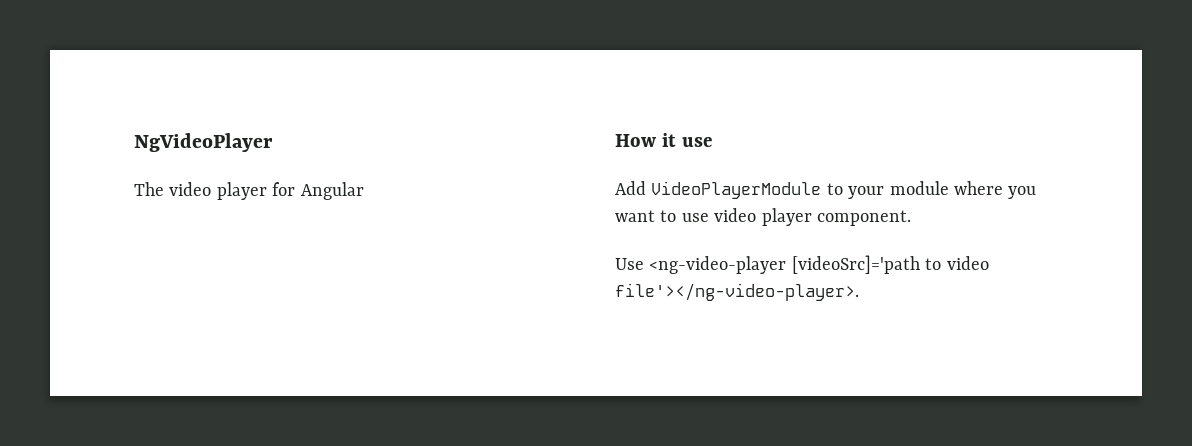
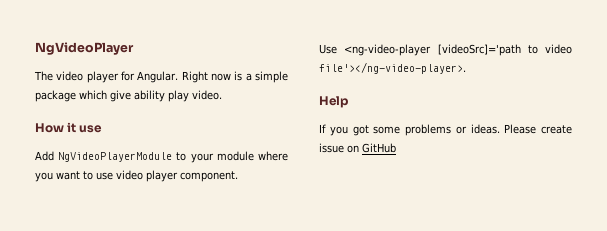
- The video player for Angular
+ The video player for Angular. Right now is a simple package which give ability play video.
- Add VideoPlayerModule to your module where you want to use video player component.
+ Add NgVideoPlayerModule to your module where you want to use video player component.
+ Help
+ If you got some problems or ideas. Please create issue on GitHub

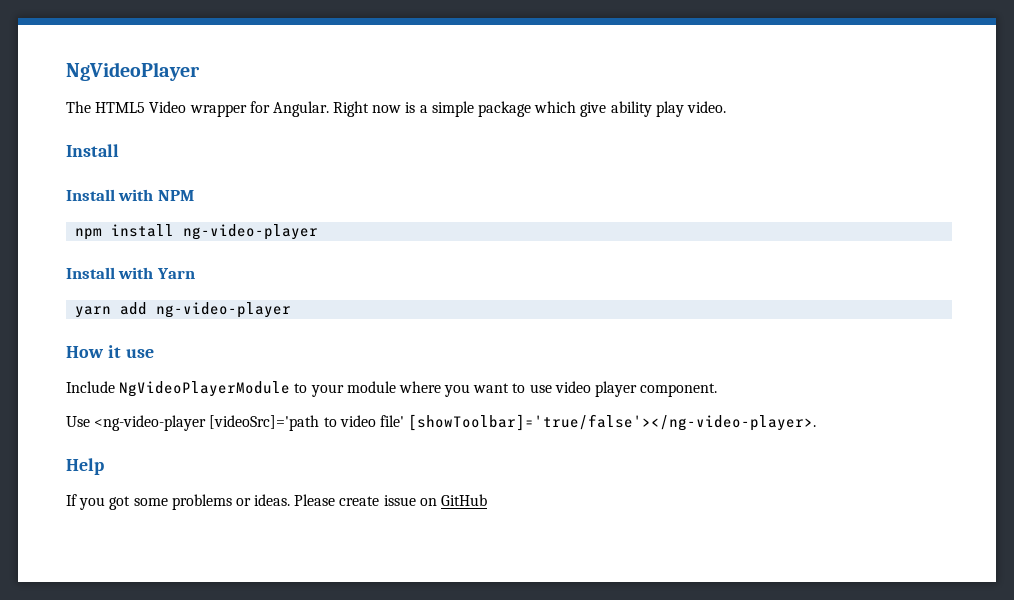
- The video player for Angular.
+ The HTML5 Video wrapper for Angular.
  Right now is a simple package which give ability play video.
+ Install
+ Install with NPM
+ npm install ng-video-player
+ Install with Yarn
+ yarn add ng-video-player
- Add NgVideoPlayerModule to your module where you want to use video player component.
+ Include NgVideoPlayerModule to your module where you want to use video player component.
- Use <ng-video-player [videoSrc]='path to video file'></ng-video-player>.
+ Use <ng-video-player [videoSrc]='path to video file' [showToolbar]='true/false'></ng-video-player>.

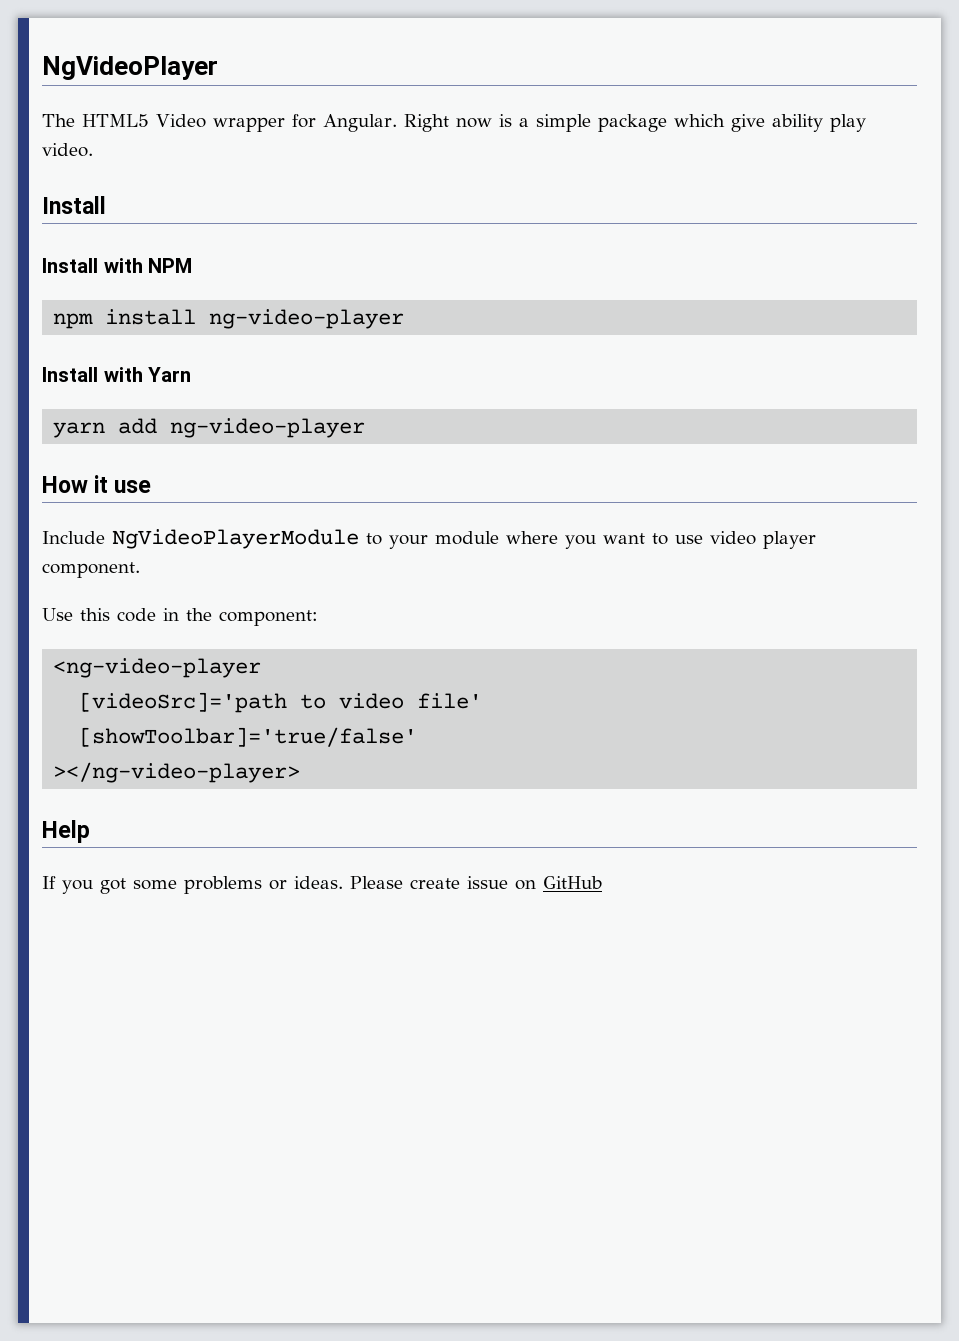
- Use <ng-video-player [videoSrc]='path to video file' [showToolbar]='true/false'></ng-video-player>.
+ Use this code in the component:
+ <ng-video-player
+ [videoSrc]='path to video file'
+ [showToolbar]='true/false'
+ ></ng-video-player>

